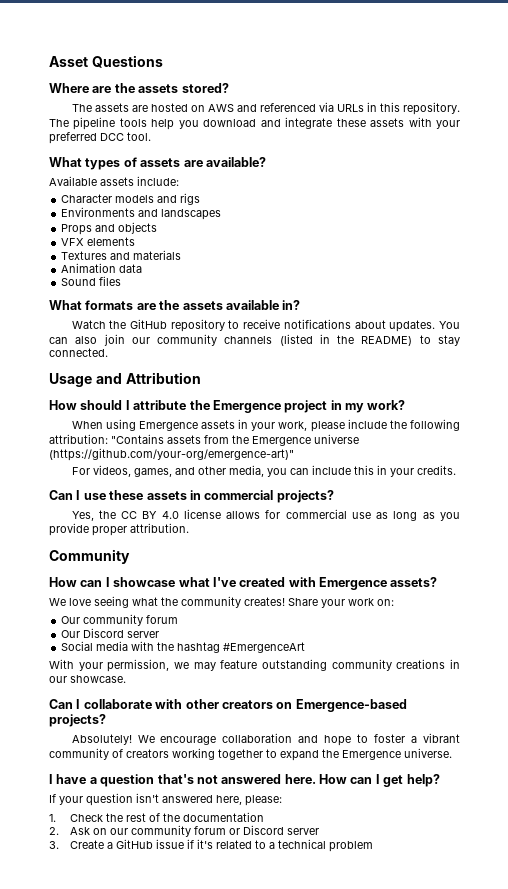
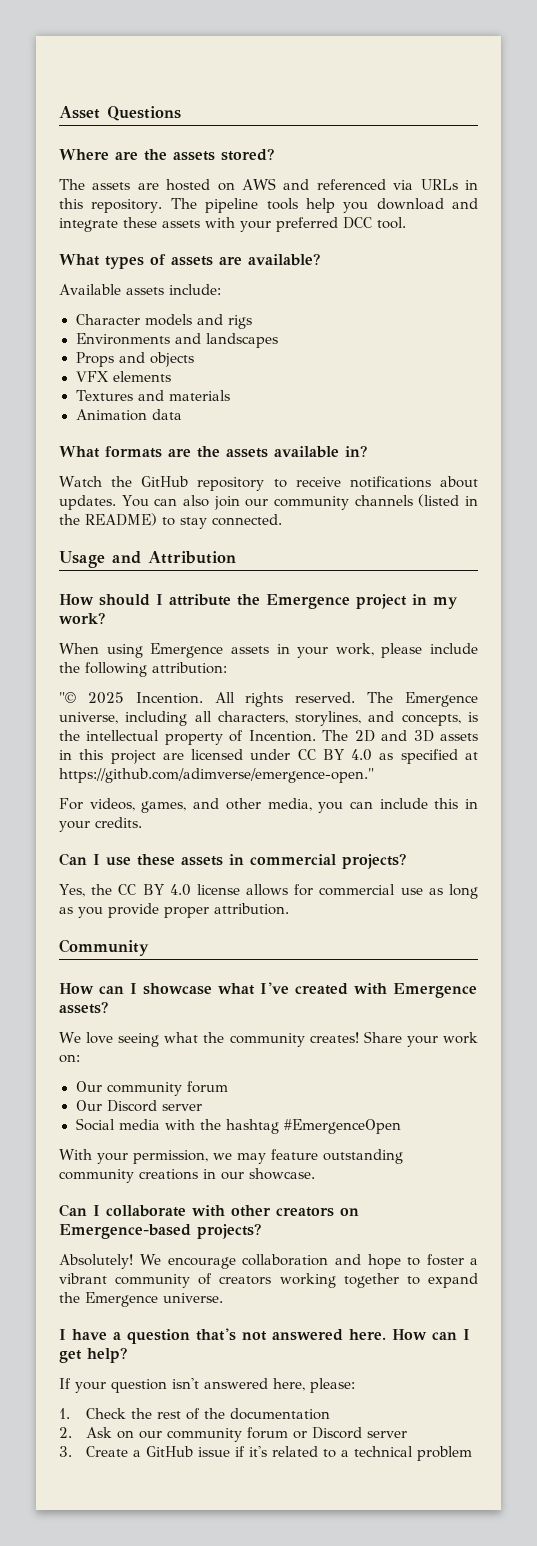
- Sound files
- When using Emergence assets in your work, please include the following attribution: "Contains assets from the Emergence universe (https://github.com/your-org/emergence-art)"
+ When using Emergence assets in your work, please include the following attribution:
+ "© 2025 Incention. All rights reserved. The Emergence universe, including all characters, storylines, and concepts, is the intellectual property of Incention. The 2D and 3D assets in this project are licensed under CC BY 4.0 as specified at https://github.com/adimverse/emergence-open."
- Social media with the hashtag #EmergenceArt
+ Social media with the hashtag #EmergenceOpen

